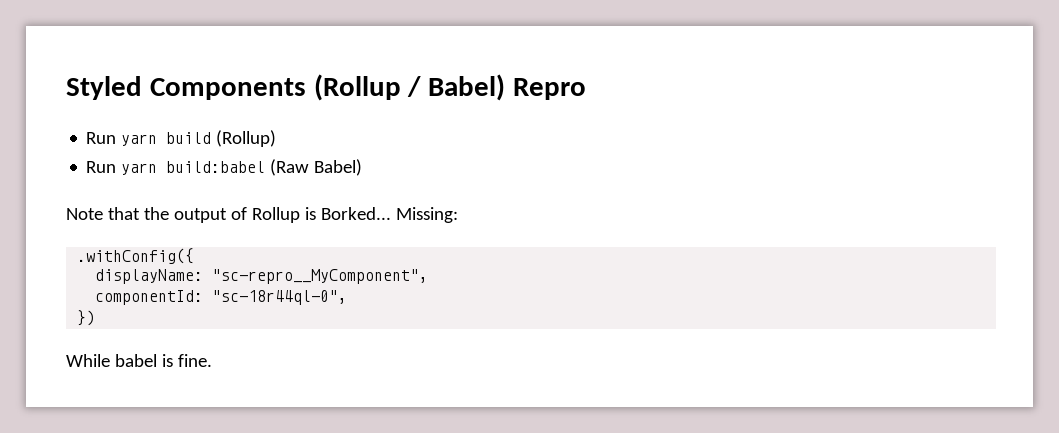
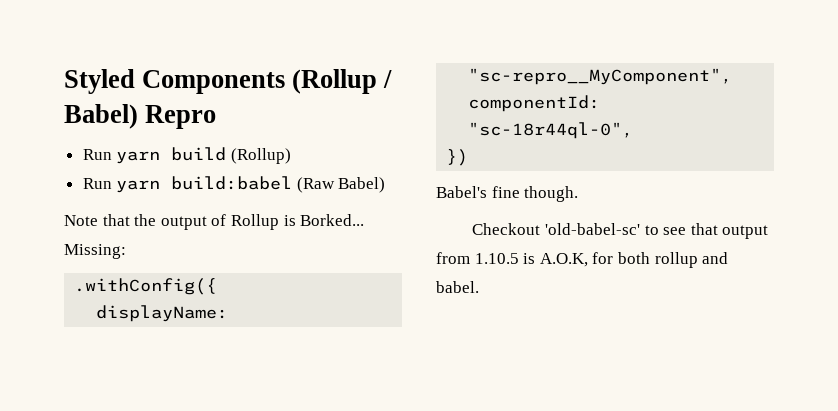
- While babel is fine.
+ Babel's fine though.
+ Checkout 'old-babel-sc' to see that output from 1.10.5 is A.O.K, for both rollup and babel.

